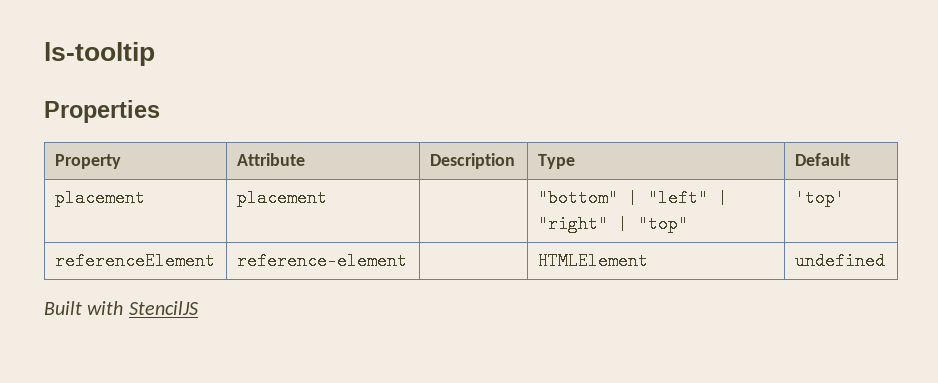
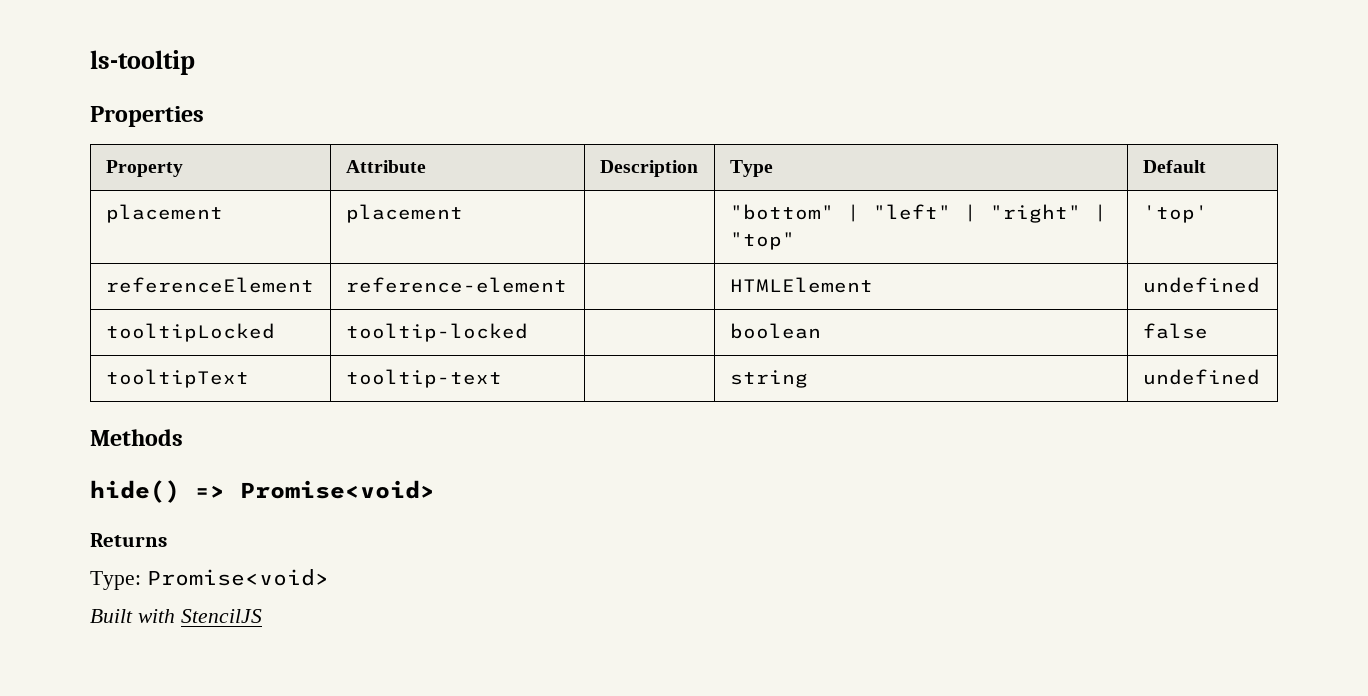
+ tooltipLocked | tooltip-locked | | boolean | false
+ tooltipText | tooltip-text | | string | undefined
+ Methods
+ hide() => Promise<void>
+ Returns
+ Type: Promise<void>

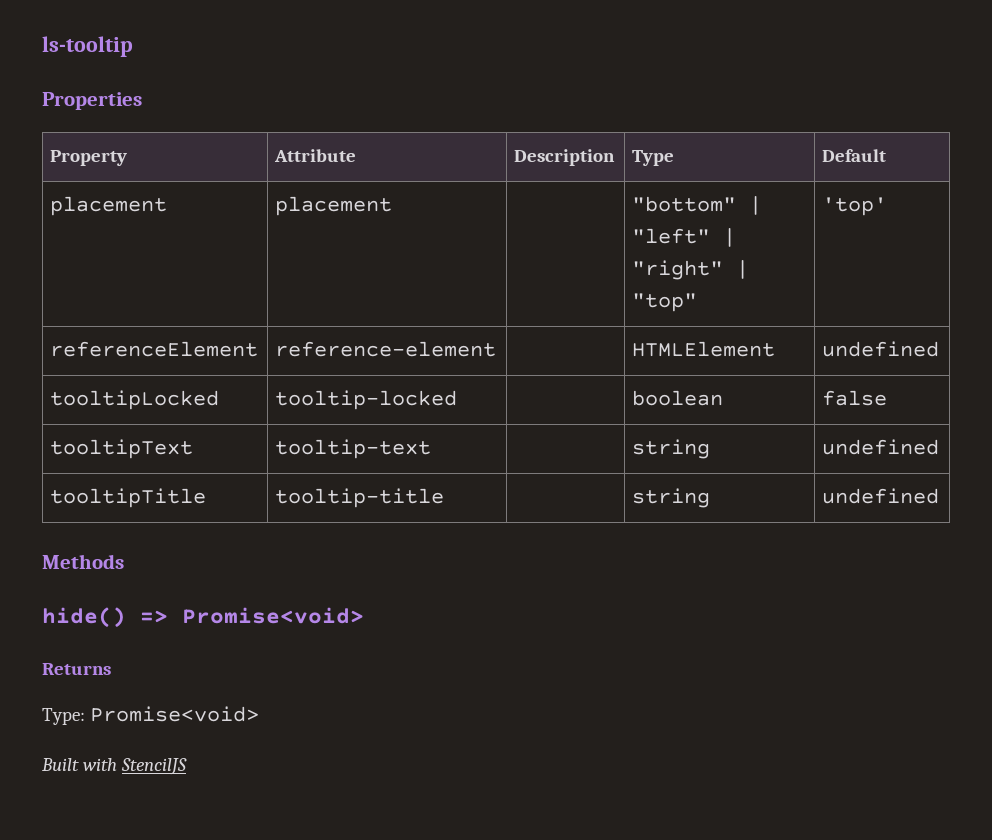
+ tooltipTitle | tooltip-title | | string | undefined

